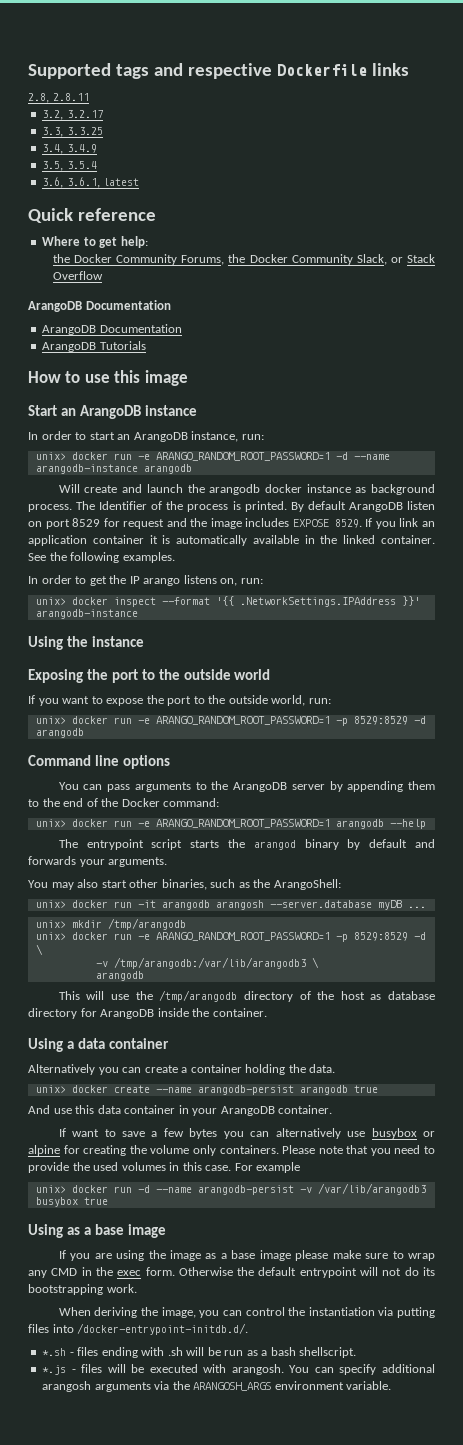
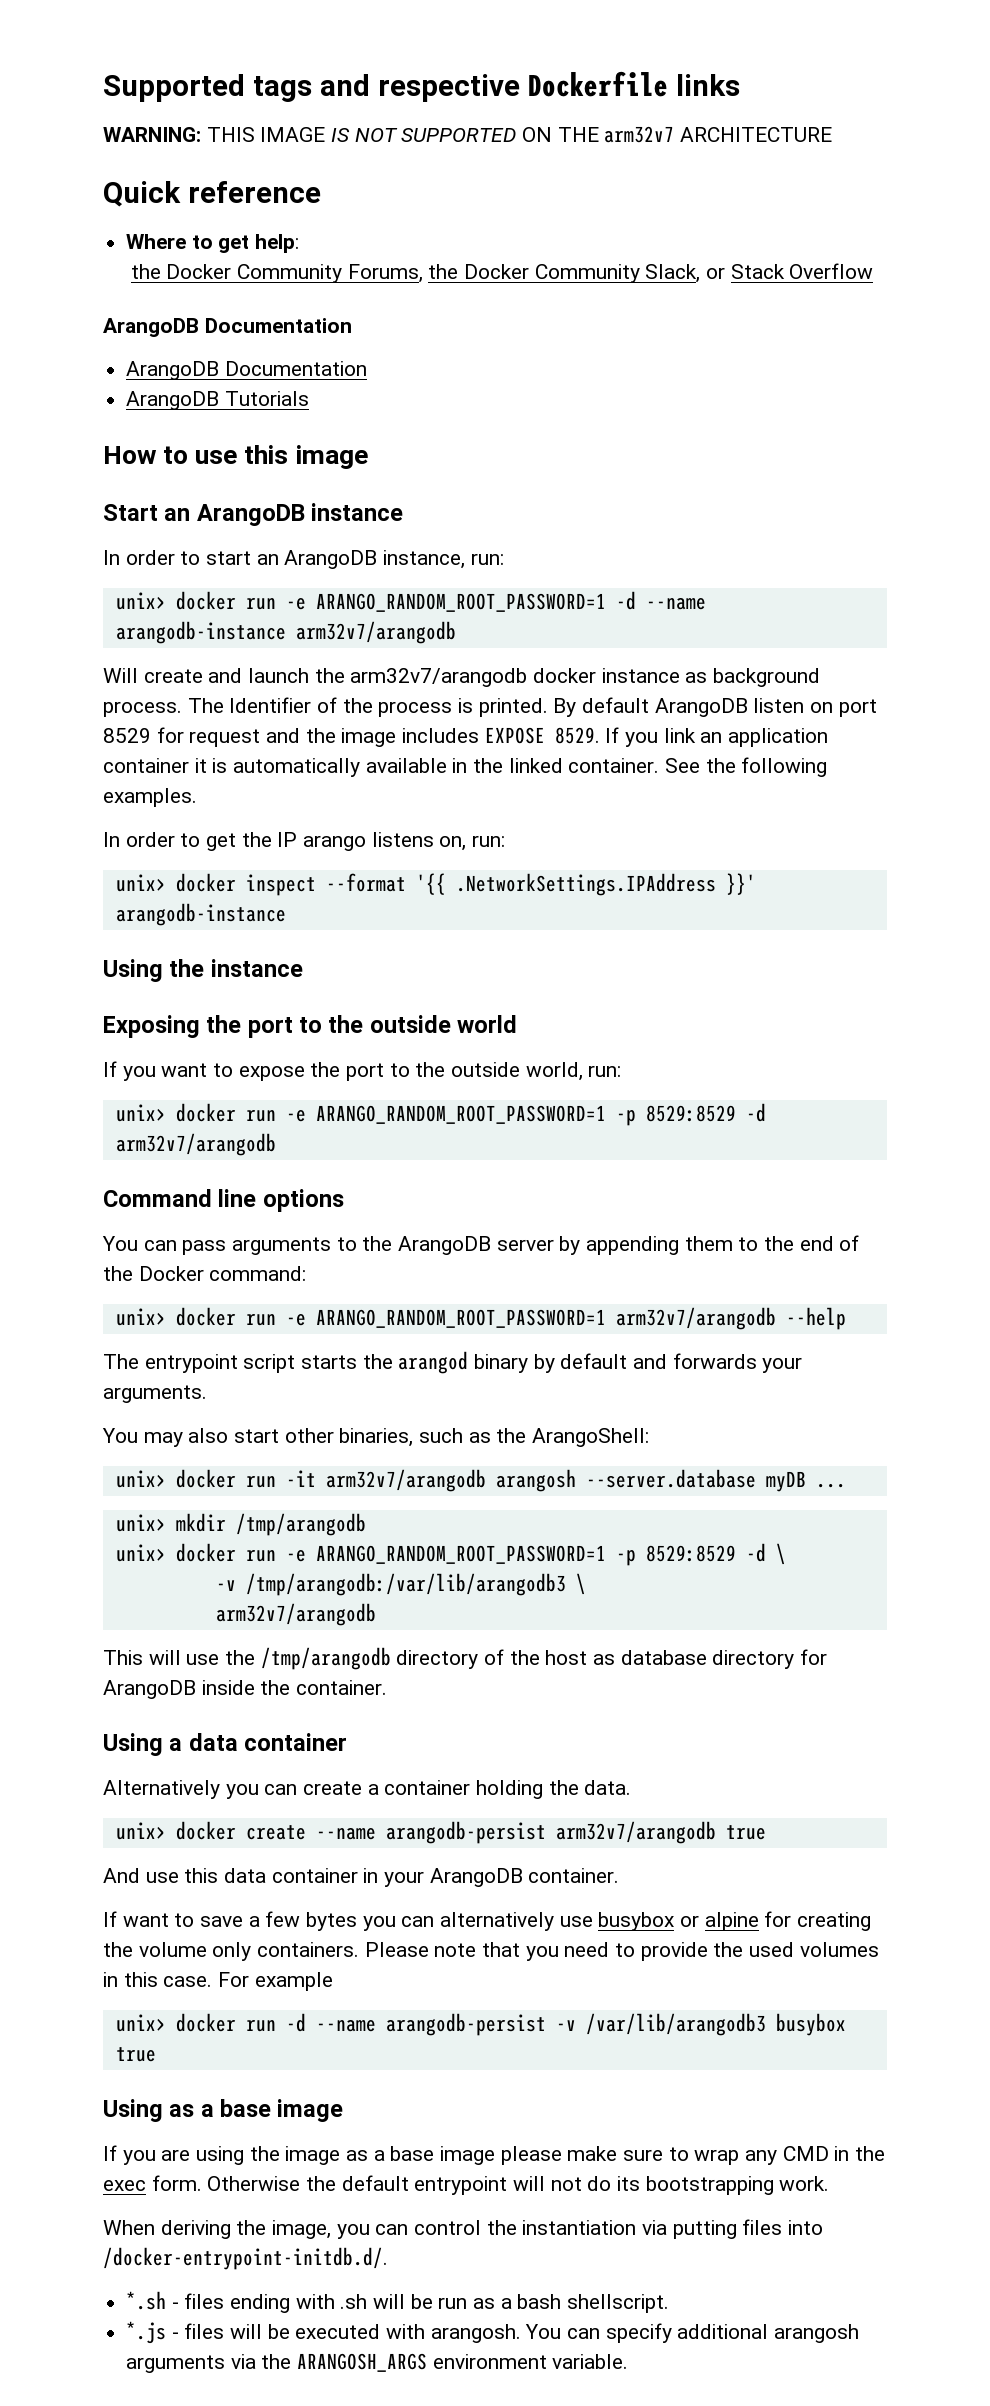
- 2.8, 2.8.11
- 3.2, 3.2.17
- 3.3, 3.3.25
- 3.4, 3.4.9
- 3.5, 3.5.4
- 3.6, 3.6.1, latest
+ WARNING: THIS IMAGE IS NOT SUPPORTED ON THE arm32v7 ARCHITECTURE
- unix> docker run -e ARANGO_RANDOM_ROOT_PASSWORD=1 -d --name arangodb-instance arangodb
+ unix> docker run -e ARANGO_RANDOM_ROOT_PASSWORD=1 -d --name arangodb-instance arm32v7/arangodb
- Will create and launch the arangodb docker instance as background process.
+ Will create and launch the arm32v7/arangodb docker instance as background process.
- unix> docker run -e ARANGO_RANDOM_ROOT_PASSWORD=1 -p 8529:8529 -d arangodb
+ unix> docker run -e ARANGO_RANDOM_ROOT_PASSWORD=1 -p 8529:8529 -d arm32v7/arangodb
- unix> docker run -e ARANGO_RANDOM_ROOT_PASSWORD=1 arangodb --help
+ unix> docker run -e ARANGO_RANDOM_ROOT_PASSWORD=1 arm32v7/arangodb --help
- unix> docker run -it arangodb arangosh --server.database myDB ...
+ unix> docker run -it arm32v7/arangodb arangosh --server.database myDB ...
  -v /tmp/arangodb:/var/lib/arangodb3 \
- arangodb
+ arm32v7/arangodb
- unix> docker create --name arangodb-persist arangodb true
+ unix> docker create --name arangodb-persist arm32v7/arangodb true

